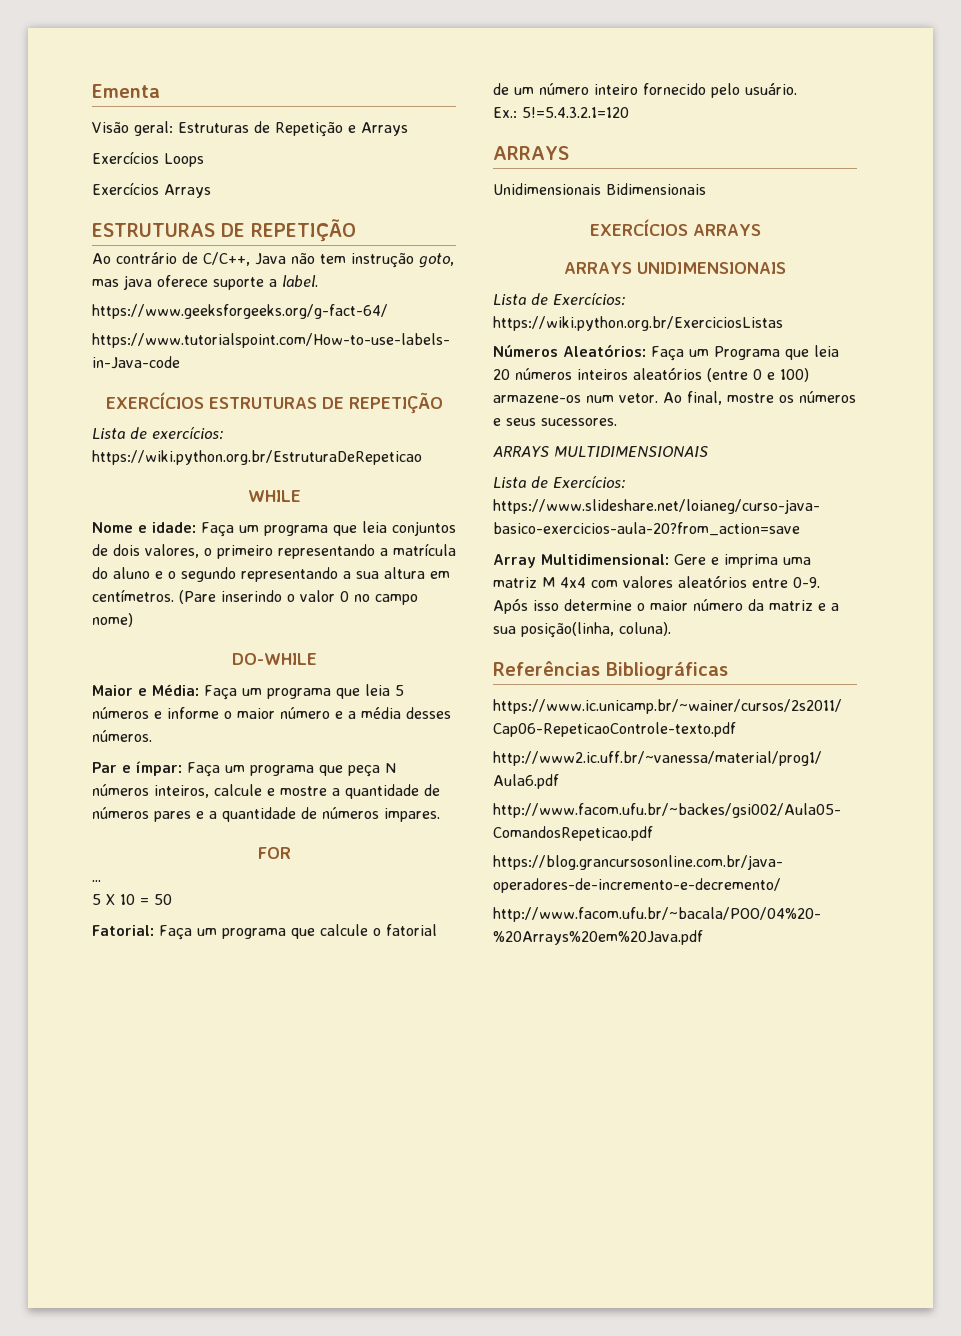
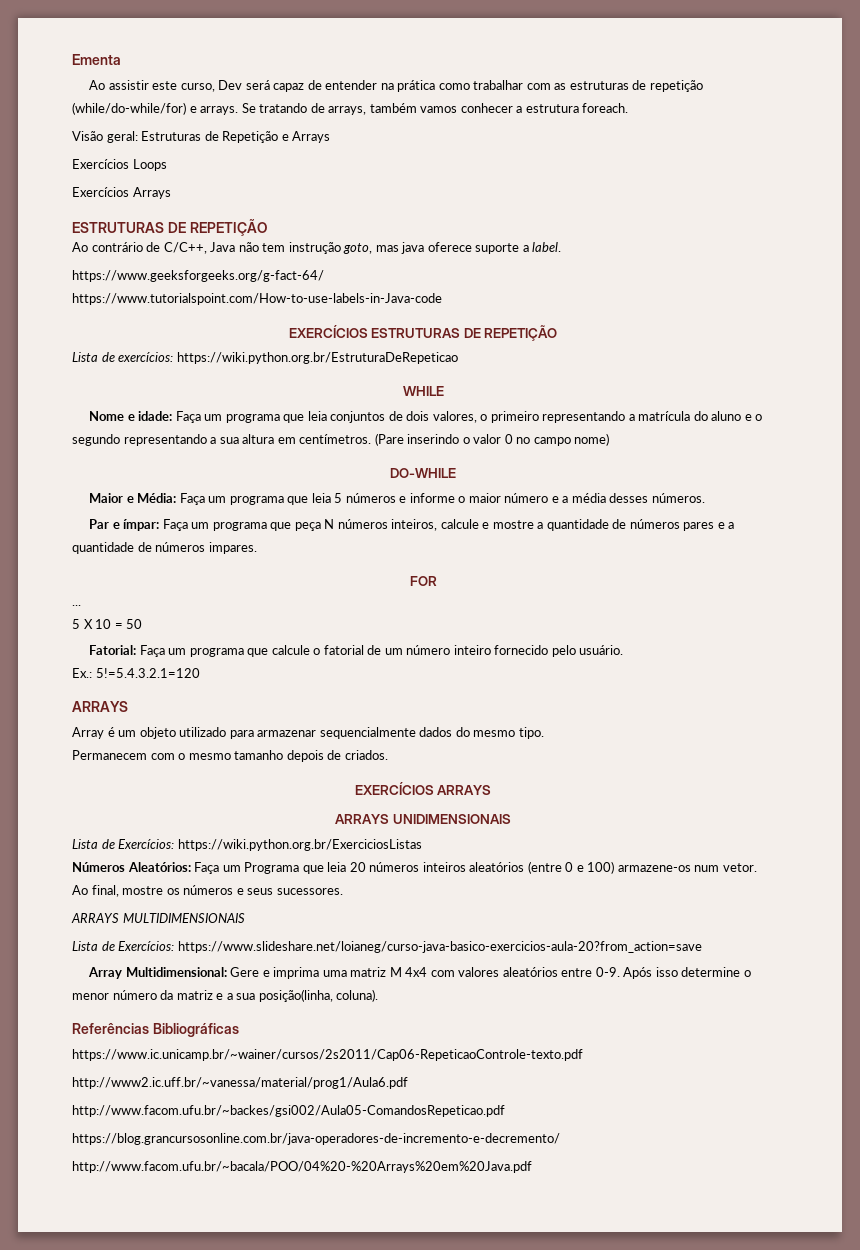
+ Ao assistir este curso, Dev será capaz de entender na prática como trabalhar com as estruturas de repetição (while/do-while/for) e arrays. Se tratando de arrays, também vamos conhecer a estrutura foreach.
- Unidimensionais Bidimensionais
+ Array é um objeto utilizado para armazenar sequencialmente dados do mesmo tipo.
+ Permanecem com o mesmo tamanho depois de criados.
- Após isso determine o maior número da matriz e a sua posição(linha, coluna).
+ Após isso determine o menor número da matriz e a sua posição(linha, coluna).

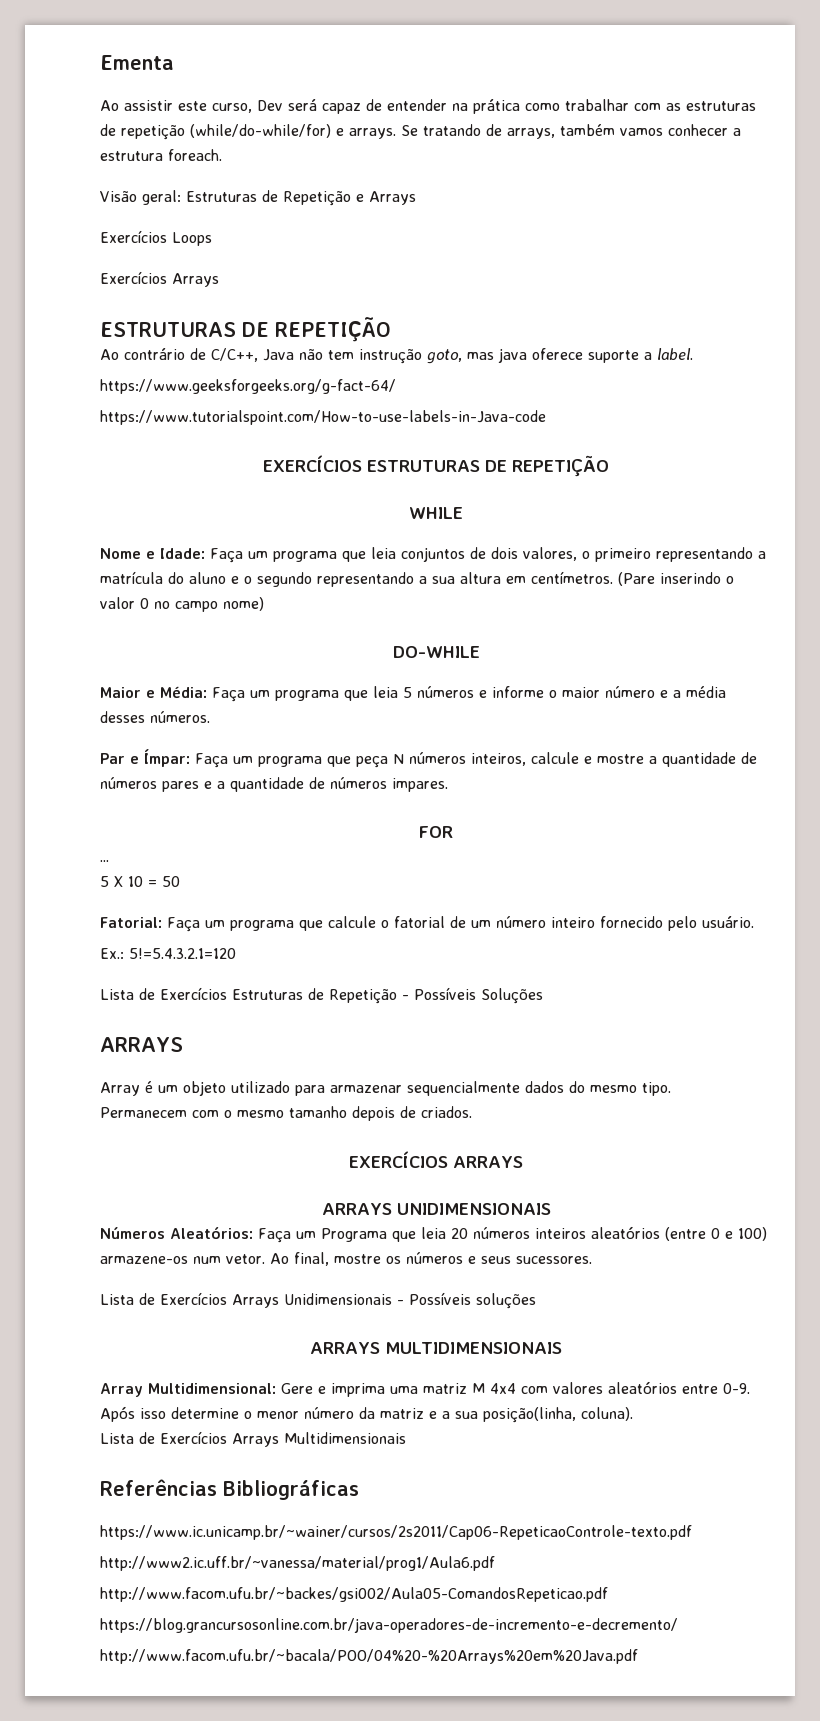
- Lista de exercícios: https://wiki.python.org.br/EstruturaDeRepeticao
- Nome e idade: Faça um programa que leia conjuntos de dois valores, o primeiro representando a matrícula do aluno e o segundo representando a sua altura em centímetros.
+ Nome e Idade: Faça um programa que leia conjuntos de dois valores, o primeiro representando a matrícula do aluno e o segundo representando a sua altura em centímetros.
- Par e ímpar: Faça um programa que peça N números inteiros, calcule e mostre a quantidade de números pares e a quantidade de números impares.
+ Par e Ímpar: Faça um programa que peça N números inteiros, calcule e mostre a quantidade de números pares e a quantidade de números impares.
+ Lista de Exercícios Estruturas de Repetição - Possíveis Soluções
- Lista de Exercícios: https://wiki.python.org.br/ExerciciosListas
+ Lista de Exercícios Arrays Unidimensionais - Possíveis soluções
  ARRAYS MULTIDIMENSIONAIS
- Lista de Exercícios: https://www.slideshare.net/loianeg/curso-java-basico-exercicios-aula-20?from_action=save
+ Lista de Exercícios Arrays Multidimensionais

